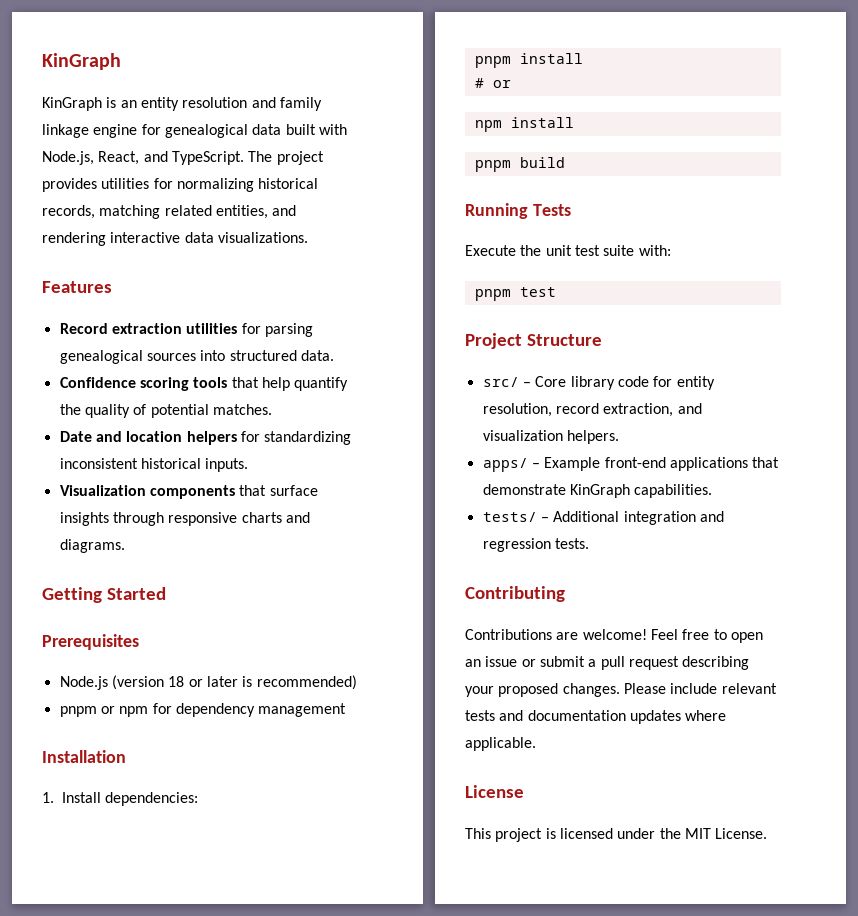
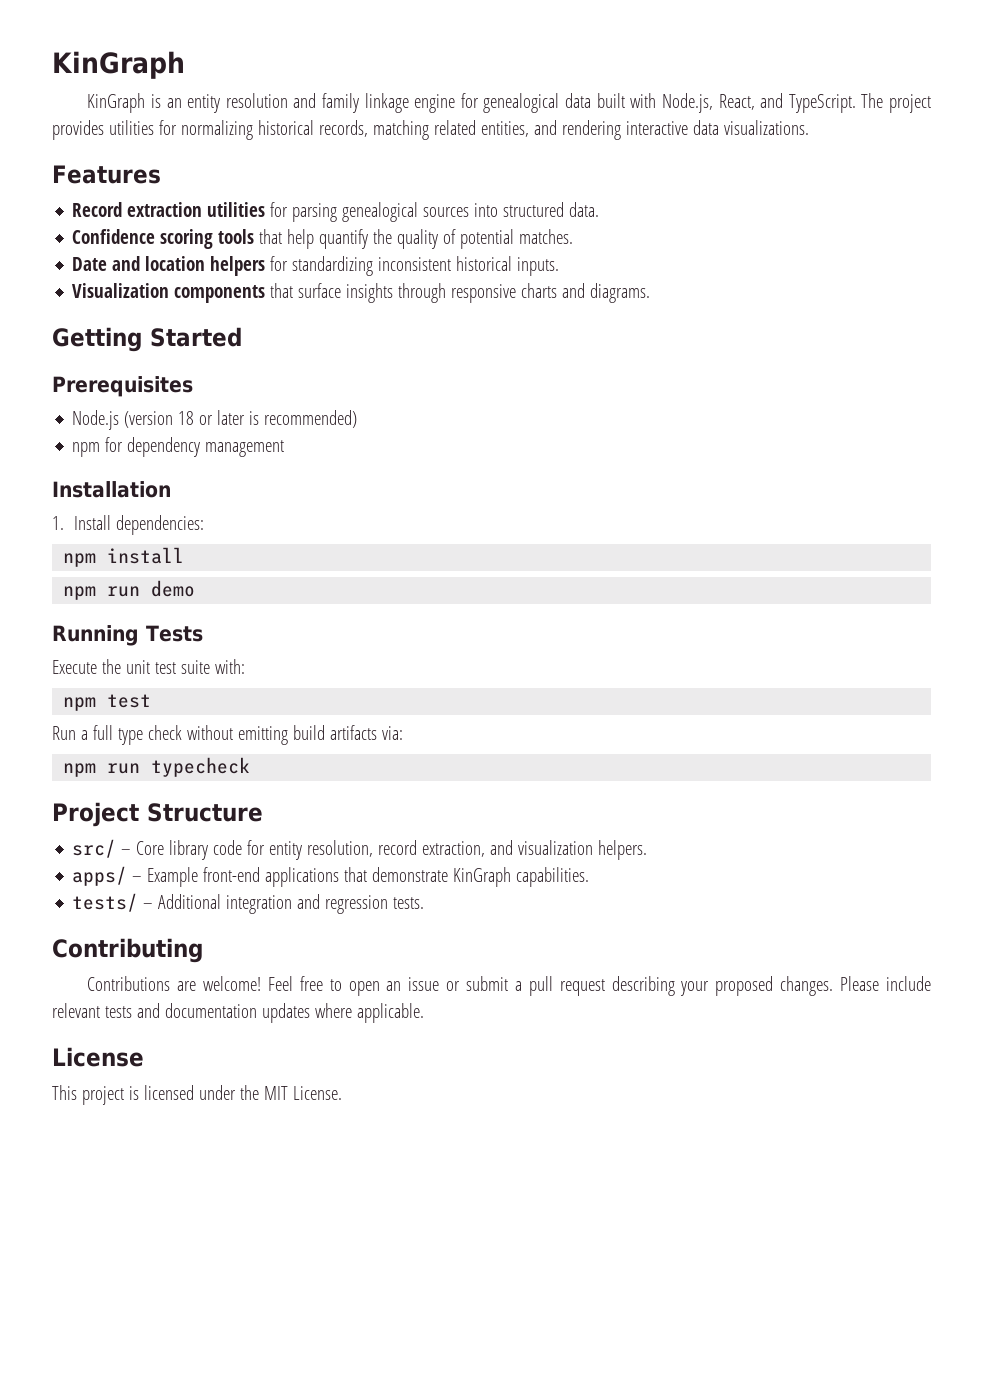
- pnpm or npm for dependency management
+ npm for dependency management
- pnpm install
- # or
- pnpm build
+ npm run demo
- pnpm test
+ npm test
+ Run a full type check without emitting build artifacts via:
+ npm run typecheck

